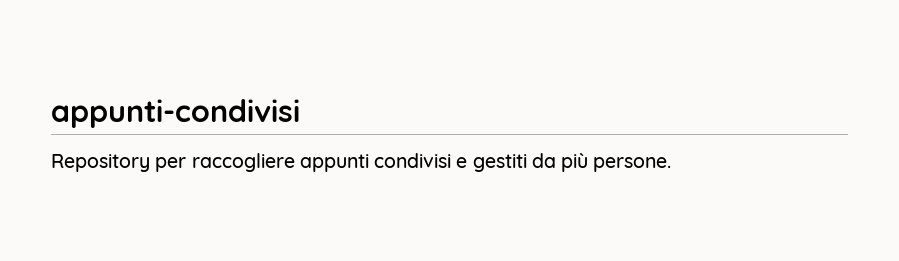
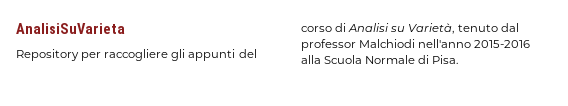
- appunti-condivisi
+ AnalisiSuVarieta
- Repository per raccogliere appunti condivisi e gestiti da più persone.
+ Repository per raccogliere gli appunti del corso di Analisi su Varietà, tenuto dal professor Malchiodi nell'anno 2015-2016 alla Scuola Normale di Pisa.

